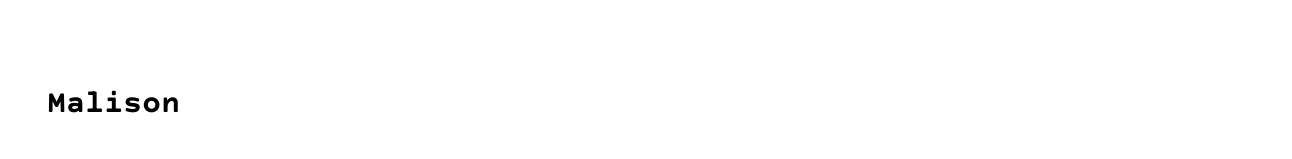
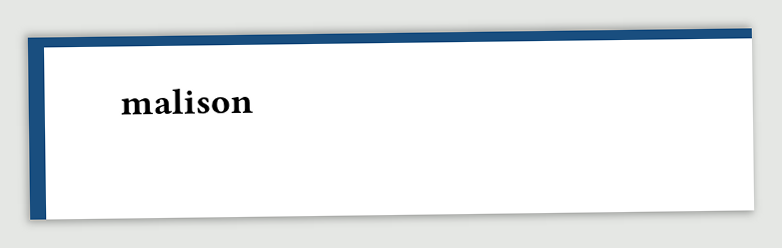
- Malison
+ malison

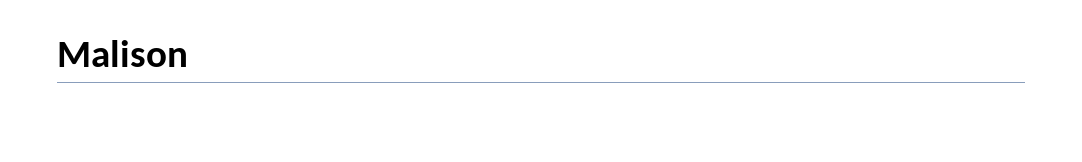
- malison
+ Malison

